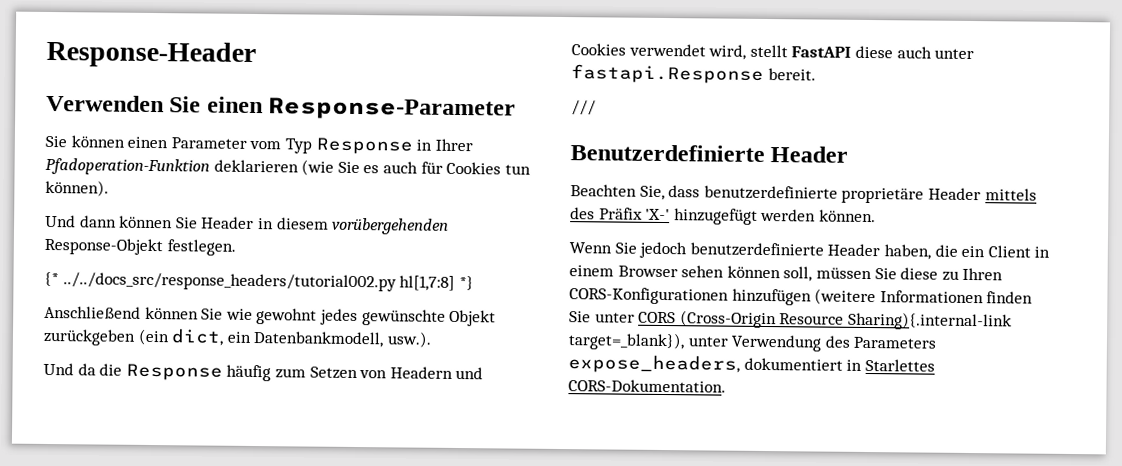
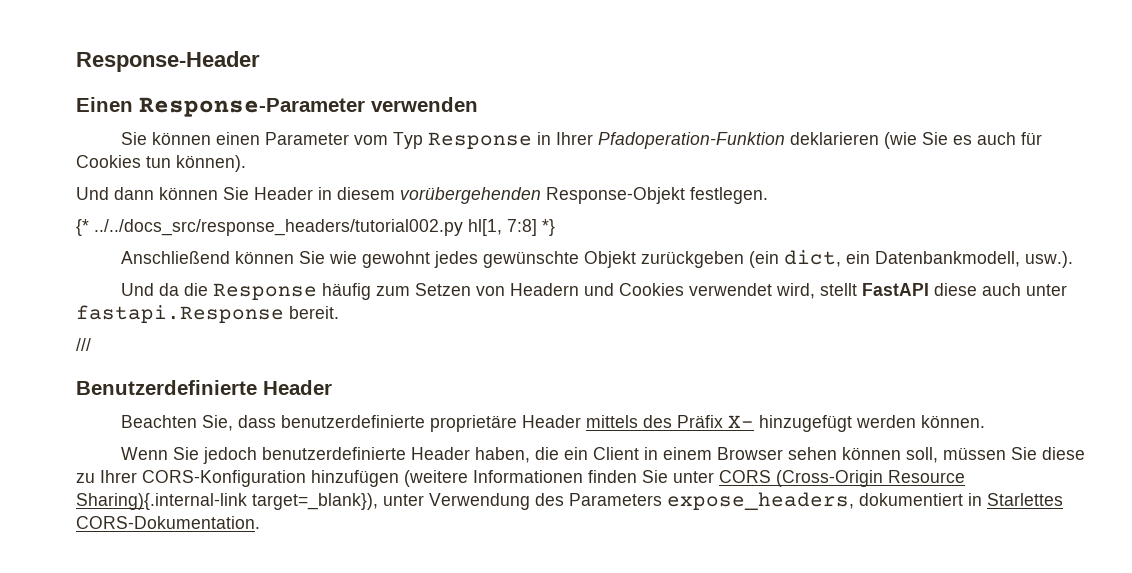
- Verwenden Sie einen Response-Parameter
+ Einen Response-Parameter verwenden
- {* ../../docs_src/response_headers/tutorial002.py hl[1,7:8] *}
+ {* ../../docs_src/response_headers/tutorial002.py hl[1, 7:8] *}
- Beachten Sie, dass benutzerdefinierte proprietäre Header mittels des Präfix 'X-' hinzugefügt werden können.
+ Beachten Sie, dass benutzerdefinierte proprietäre Header mittels des Präfix X- hinzugefügt werden können.
- Wenn Sie jedoch benutzerdefinierte Header haben, die ein Client in einem Browser sehen können soll, müssen Sie diese zu Ihren CORS-Konfigurationen hinzufügen (weitere Informationen finden Sie unter CORS (Cross-Origin Resource Sharing){.internal-link target=_blank}), unter Verwendung des Parameters expose_headers, dokumentiert in Starlettes CORS-Dokumentation.
+ Wenn Sie jedoch benutzerdefinierte Header haben, die ein Client in einem Browser sehen können soll, müssen Sie diese zu Ihrer CORS-Konfiguration hinzufügen (weitere Informationen finden Sie unter CORS (Cross-Origin Resource Sharing){.internal-link target=_blank}), unter Verwendung des Parameters expose_headers, dokumentiert in Starlettes CORS-Dokumentation.

